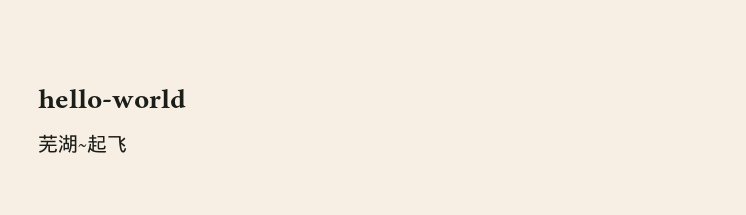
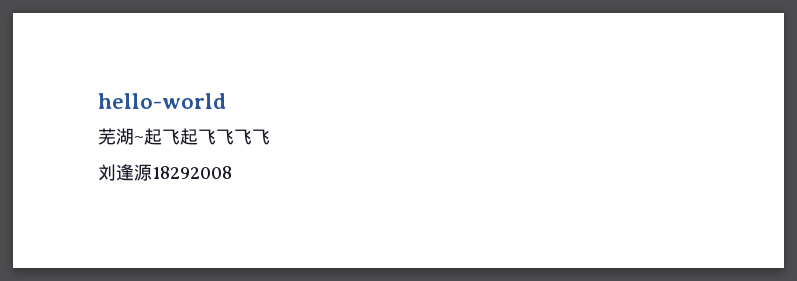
- 芜湖~起飞
+ 芜湖~起飞起飞飞飞飞
+ 刘逢源18292008

